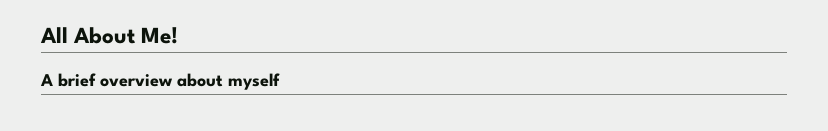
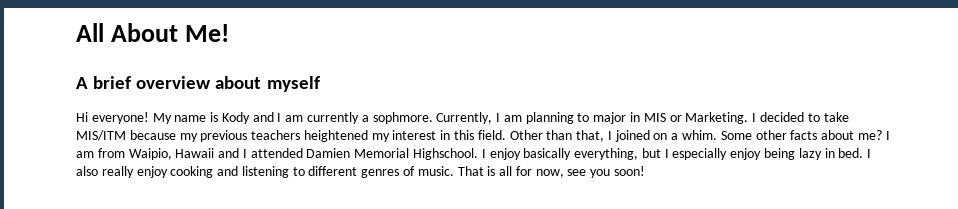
+ Hi everyone! My name is Kody and I am currently a sophmore. Currently, I am planning to major in MIS or Marketing. I decided to take MIS/ITM because my previous teachers heightened my interest in this field. Other than that, I joined on a whim. Some other facts about me? I am from Waipio, Hawaii and I attended Damien Memorial Highschool. I enjoy basically everything, but I especially enjoy being lazy in bed. I also really enjoy cooking and listening to different genres of music. That is all for now, see you soon!

